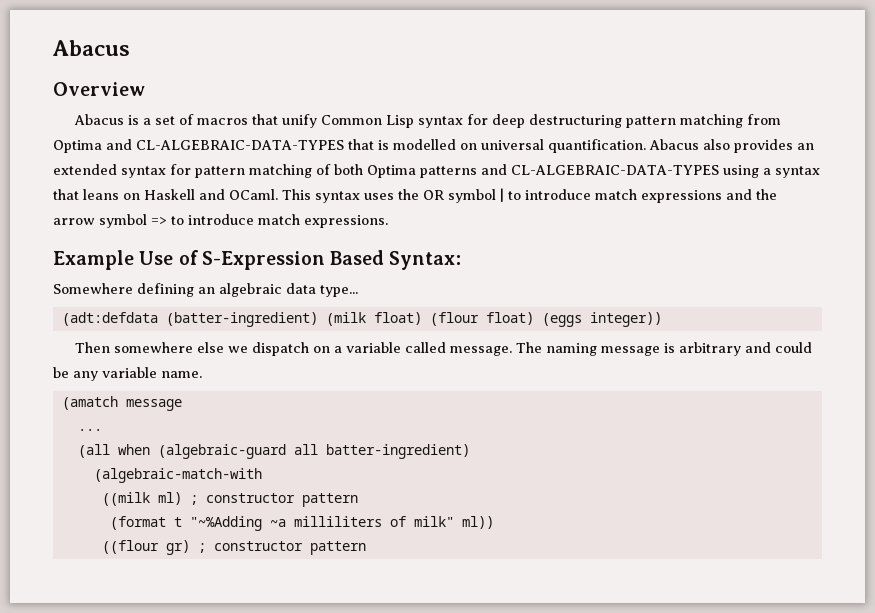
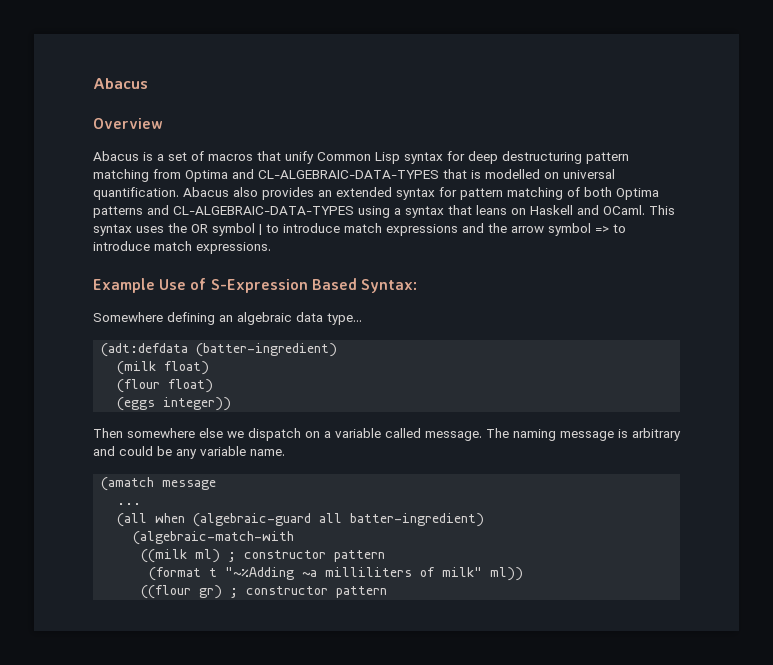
- (adt:defdata (batter-ingredient) (milk float) (flour float) (eggs integer))
+ (adt:defdata (batter-ingredient)
+ (milk float)
+ (flour float)
+ (eggs integer))

